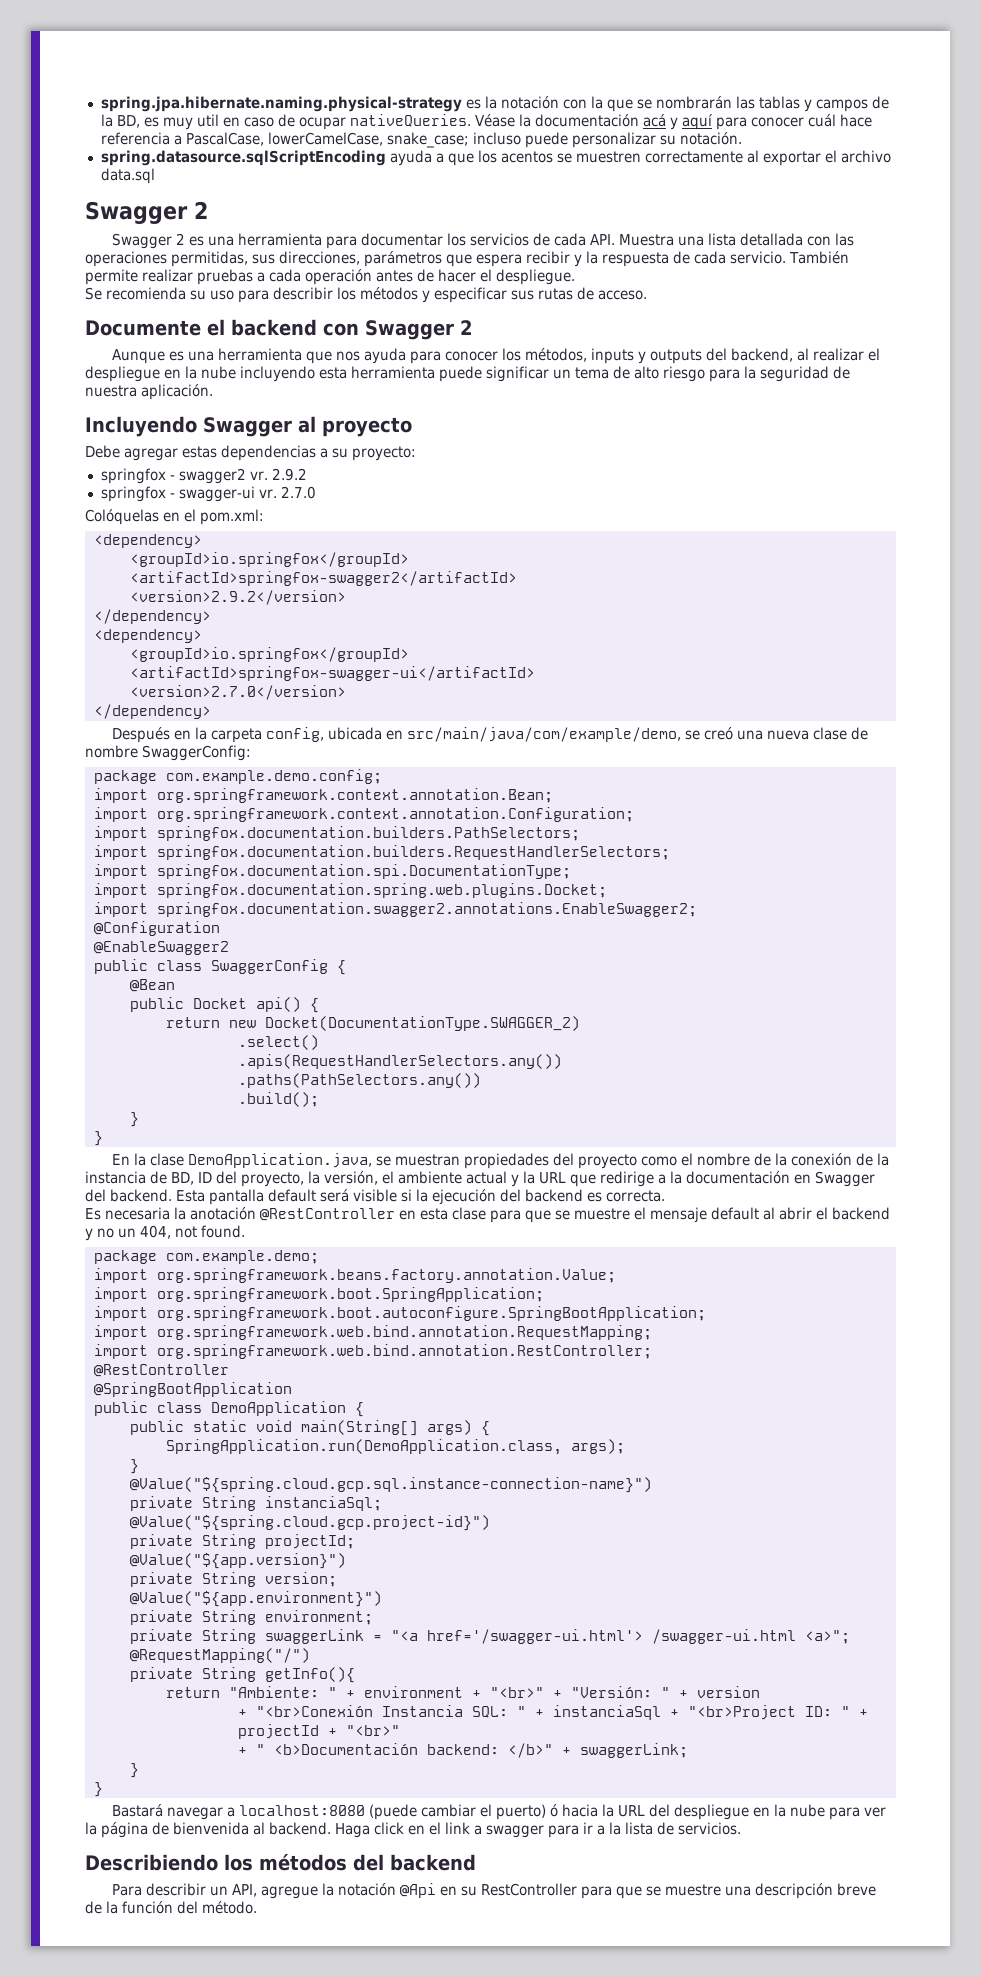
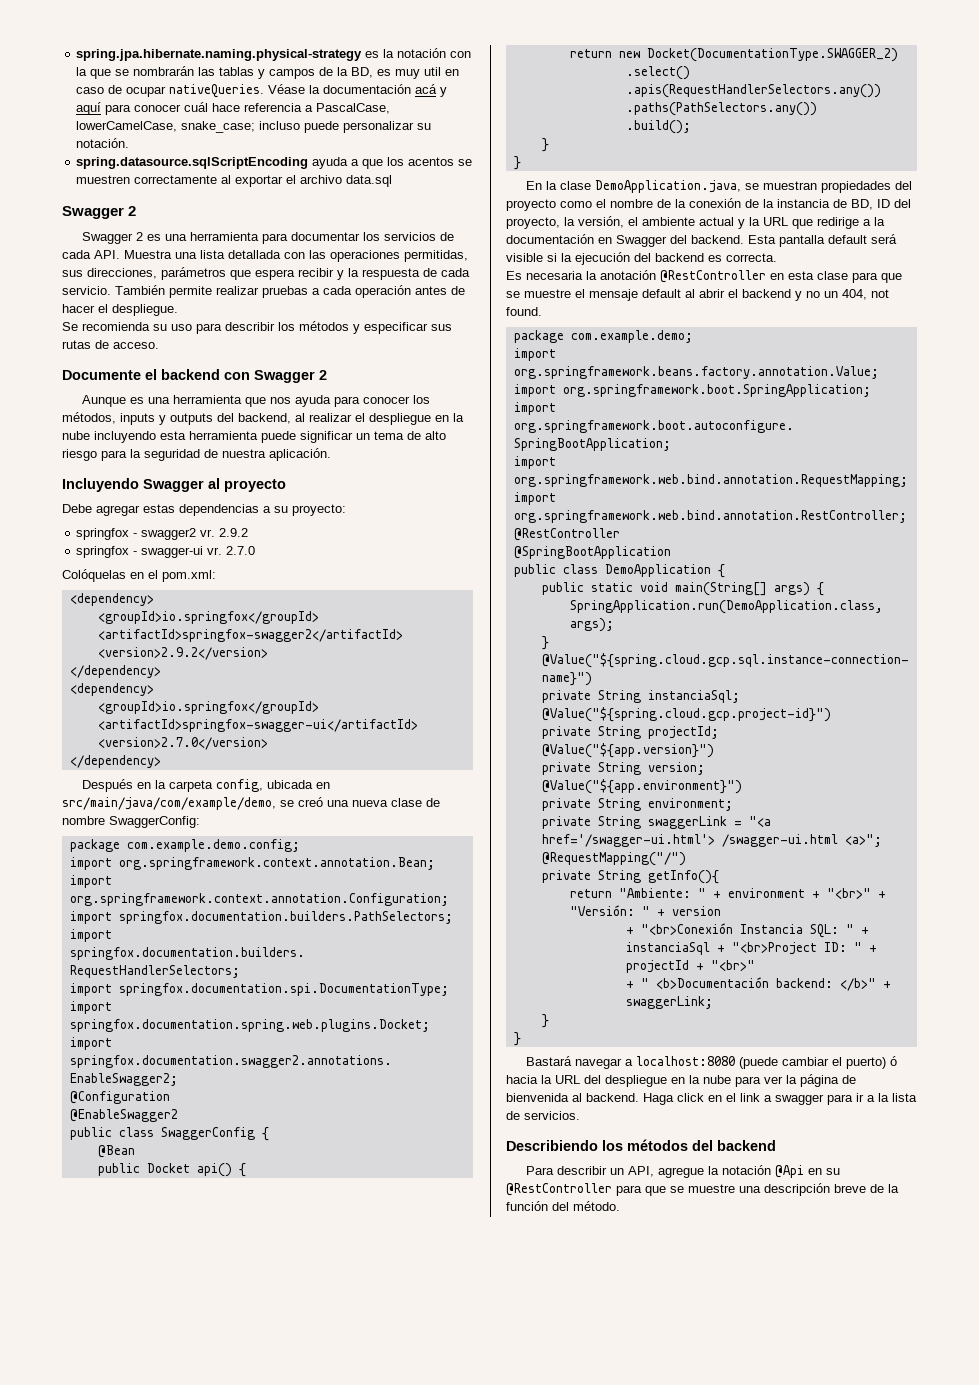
- Para describir un API, agregue la notación @Api en su RestController para que se muestre una descripción breve de la función del método.
+ Para describir un API, agregue la notación @Api en su @RestController para que se muestre una descripción breve de la función del método.

